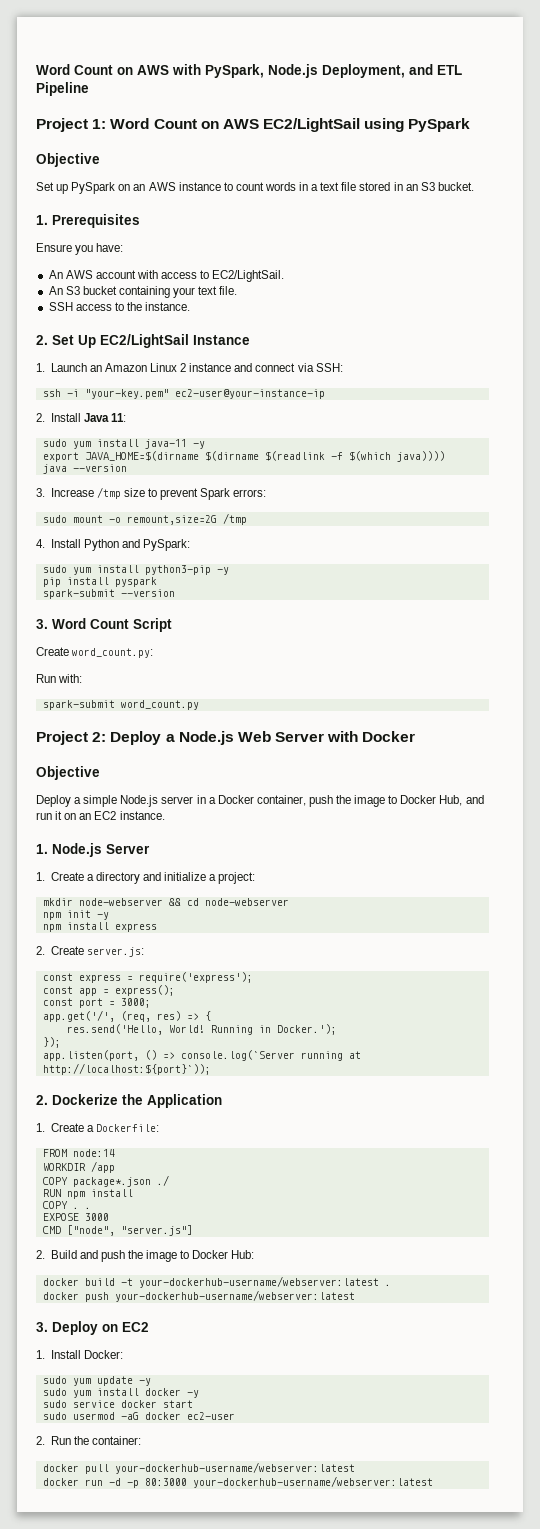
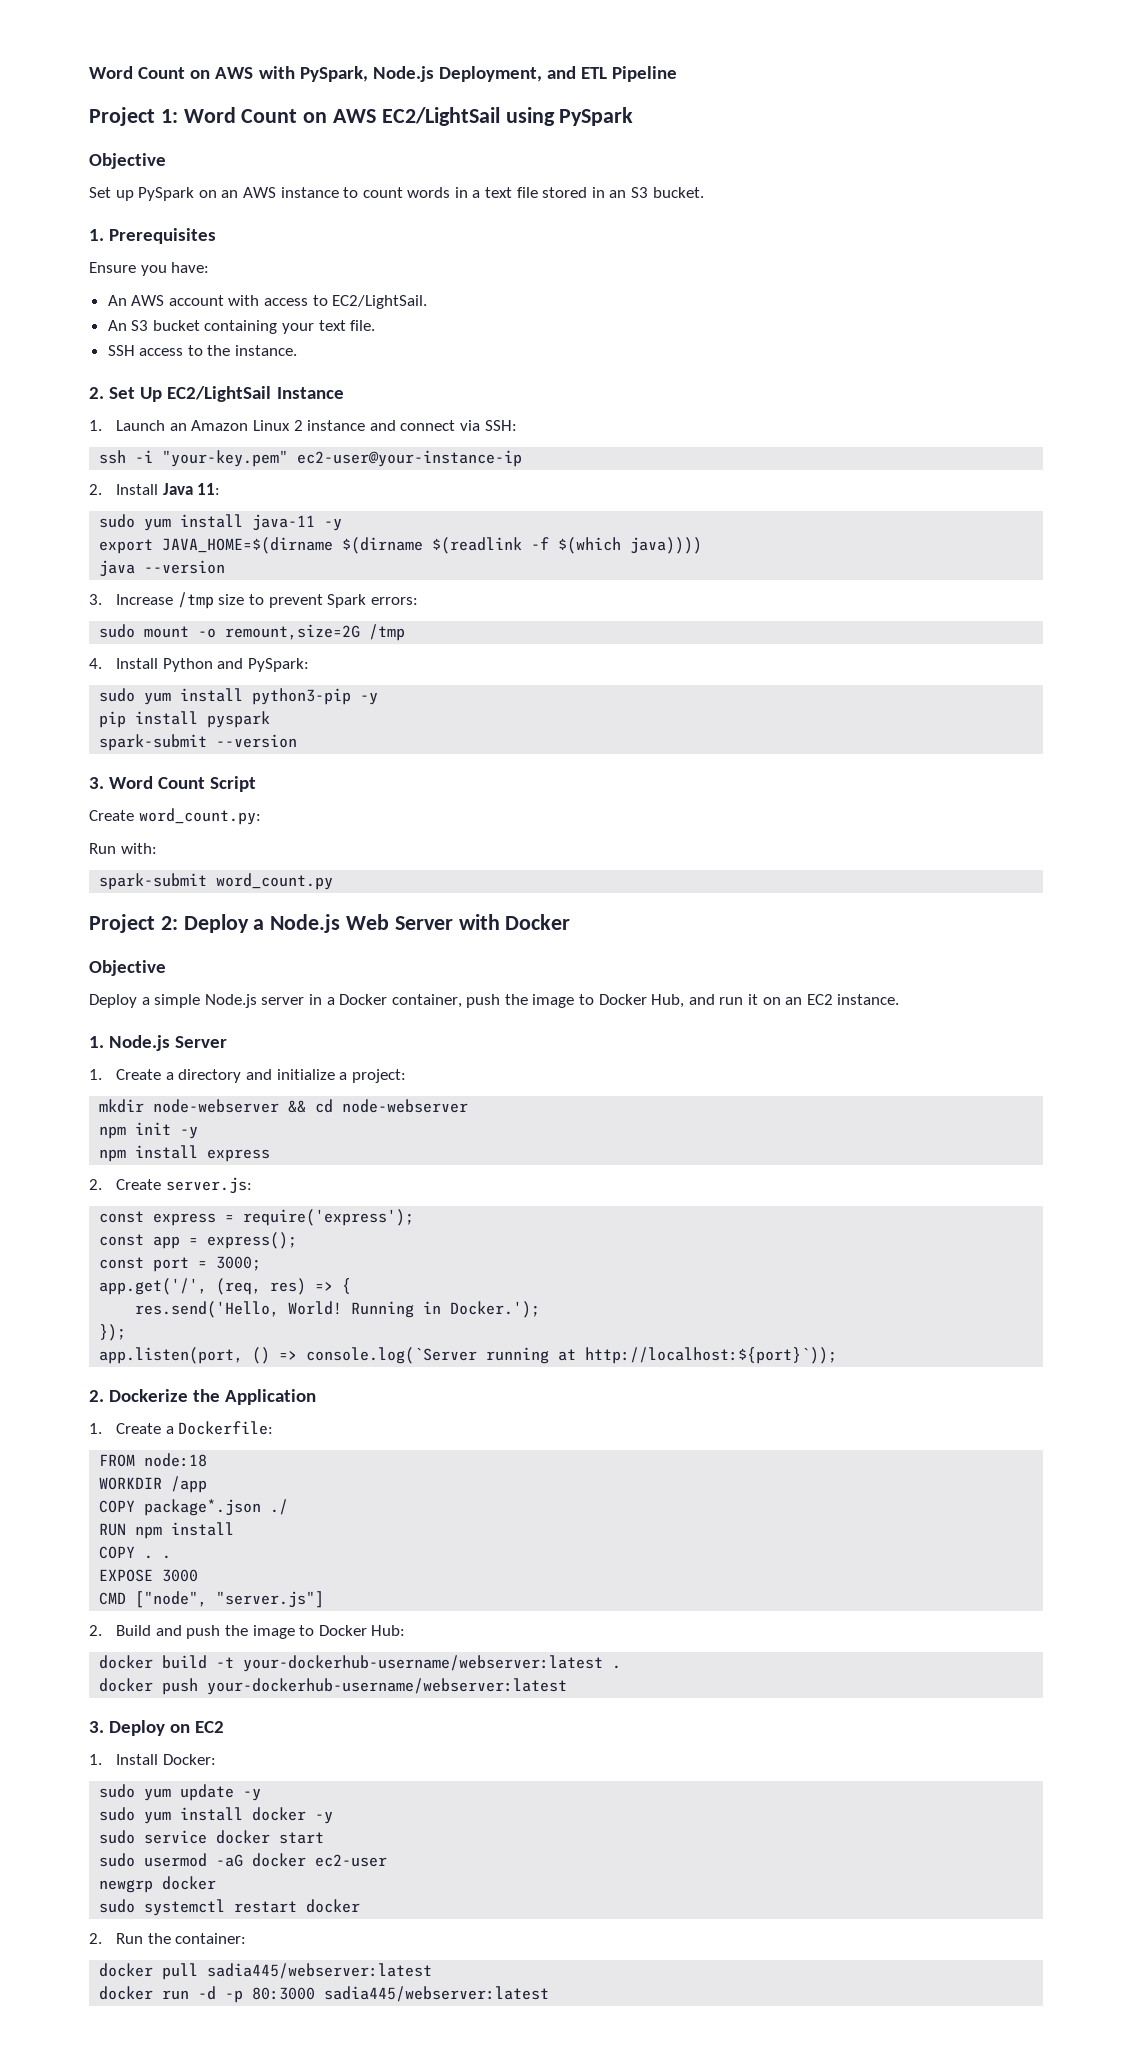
- FROM node:14
+ FROM node:18
+ newgrp docker
+ sudo systemctl restart docker
- docker pull your-dockerhub-username/webserver:latest
+ docker pull sadia445/webserver:latest
- docker run -d -p 80:3000 your-dockerhub-username/webserver:latest
+ docker run -d -p 80:3000 sadia445/webserver:latest

